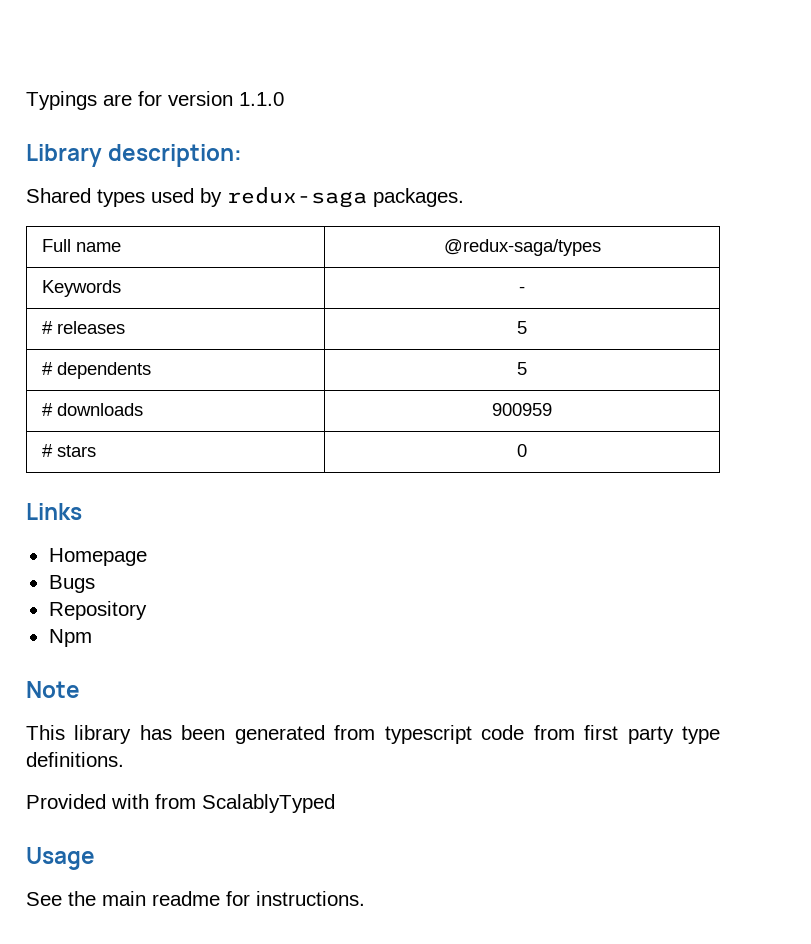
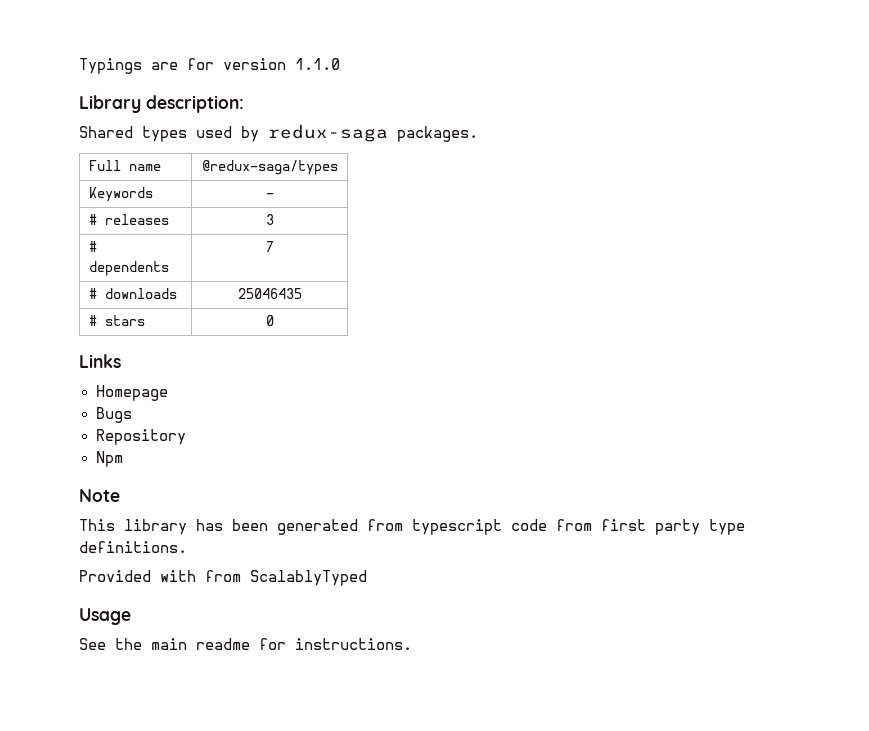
- # releases | 5
+ # releases | 3
- # dependents | 5
+ # dependents | 7
- # downloads | 900959
+ # downloads | 25046435

